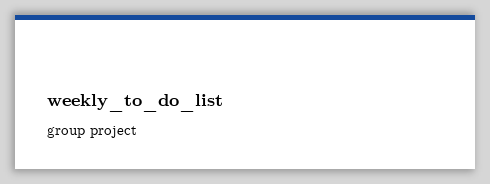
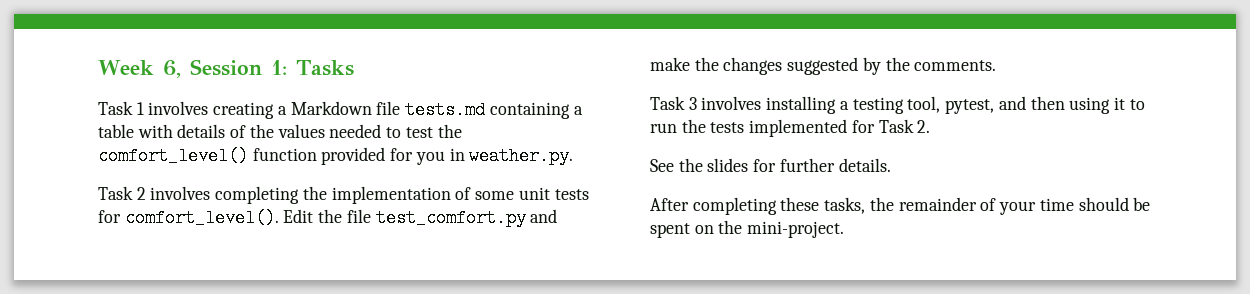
- weekly_to_do_list
- group project
+ Week 6, Session 1: Tasks
+ Task 1 involves creating a Markdown file tests.md containing a table with details of the values needed to test the comfort_level() function provided for you in weather.py.
+ Task 2 involves completing the implementation of some unit tests for comfort_level(). Edit the file test_comfort.py and make the changes suggested by the comments.
+ Task 3 involves installing a testing tool, pytest, and then using it to run the tests implemented for Task 2.
+ See the slides for further details.
+ After completing these tasks, the remainder of your time should be spent on the mini-project.

